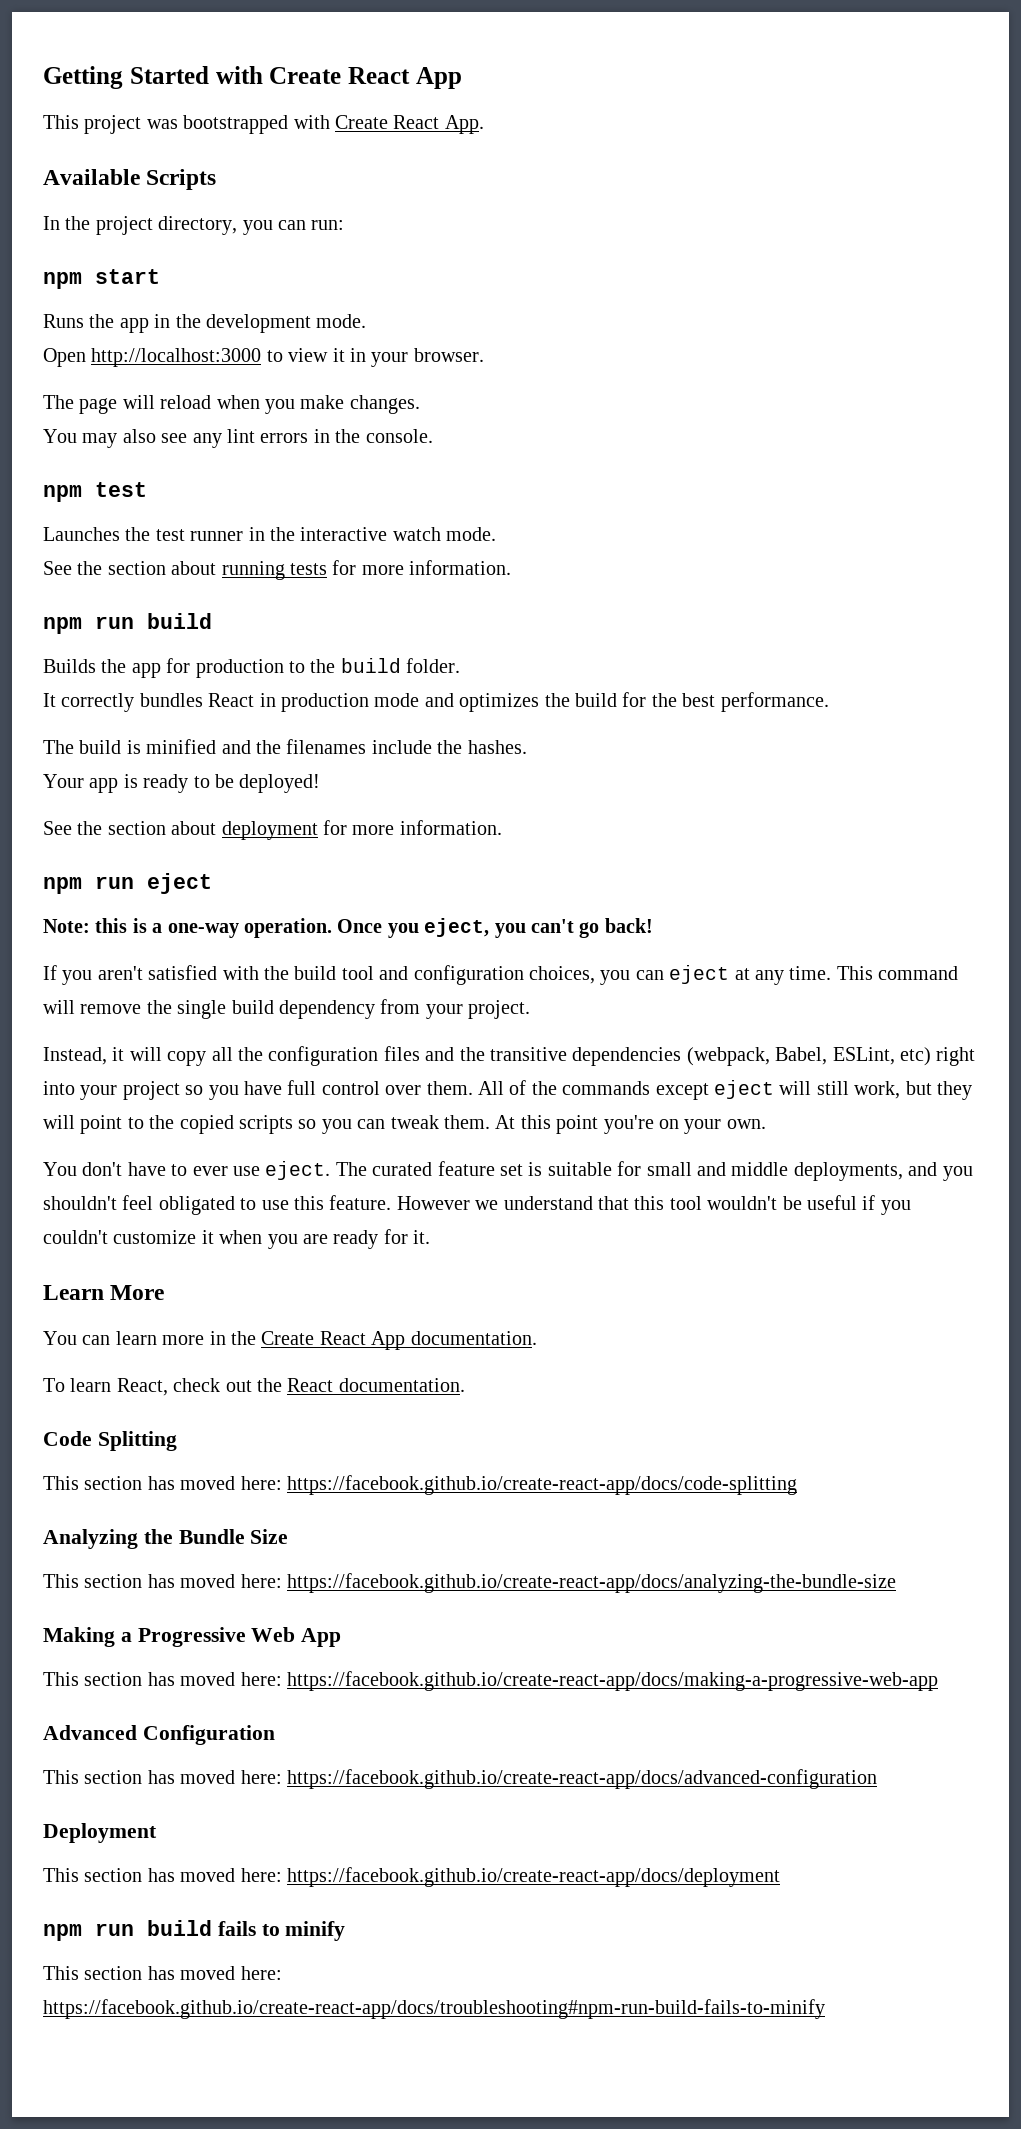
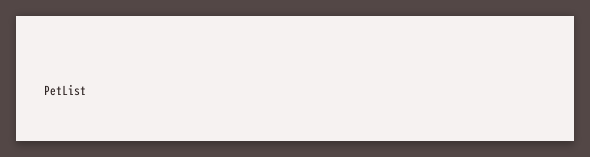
- Getting Started with Create React App
- This project was bootstrapped with Create React App.
- Available Scripts
- In the project directory, you can run:
- npm start
- Runs the app in the development mode.
- Open http://localhost:3000 to view it in your browser.
- The page will reload when you make changes.
- You may also see any lint errors in the console.
- npm test
- Launches the test runner in the interactive watch mode.
- See the section about running tests for more information.
- npm run build
- Builds the app for production to the build folder.
- It correctly bundles React in production mode and optimizes the build for the best performance.
- The build is minified and the filenames include the hashes.
- Your app is ready to be deployed!
- See the section about deployment for more information.
- npm run eject
- Note: this is a one-way operation. Once you eject, you can't go back!
- If you aren't satisfied with the build tool and configuration choices, you can eject at any time. This command will remove the single build dependency from your project.
- Instead, it will copy all the configuration files and the transitive dependencies (webpack, Babel, ESLint, etc) right into your project so you have full control over them. All of the commands except eject will still work, but they will point to the copied scripts so you can tweak them. At this point you're on your own.
- You don't have to ever use eject. The curated feature set is suitable for small and middle deployments, and you shouldn't feel obligated to use this feature. However we understand that this tool wouldn't be useful if you couldn't customize it when you are ready for it.
- Learn More
- You can learn more in the Create React App documentation.
- To learn React, check out the React documentation.
- Code Splitting
- This section has moved here: https://facebook.github.io/create-react-app/docs/code-splitting
- Analyzing the Bundle Size
- This section has moved here: https://facebook.github.io/create-react-app/docs/analyzing-the-bundle-size
- Making a Progressive Web App
- This section has moved here: https://facebook.github.io/create-react-app/docs/making-a-progressive-web-app
- Advanced Configuration
- This section has moved here: https://facebook.github.io/create-react-app/docs/advanced-configuration
- Deployment
- This section has moved here: https://facebook.github.io/create-react-app/docs/deployment
- npm run build fails to minify
- This section has moved here: https://facebook.github.io/create-react-app/docs/troubleshooting#npm-run-build-fails-to-minify
+ PetList

